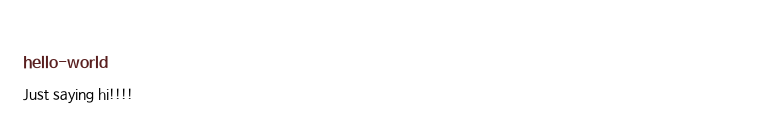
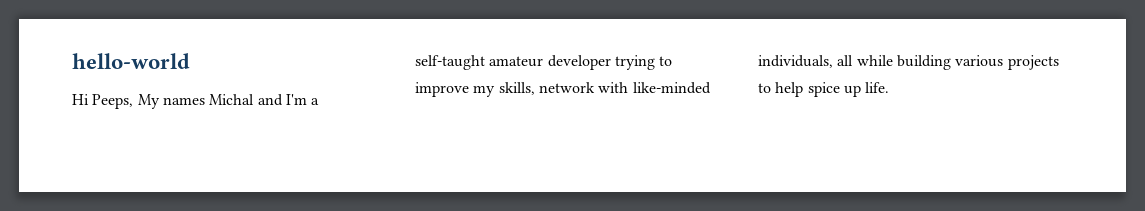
- Just saying hi!!!!
+ Hi Peeps, My names Michal and I'm a self-taught amateur developer trying to improve my skills, network with like-minded individuals, all while building various projects to help spice up life.

